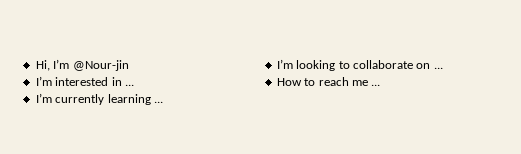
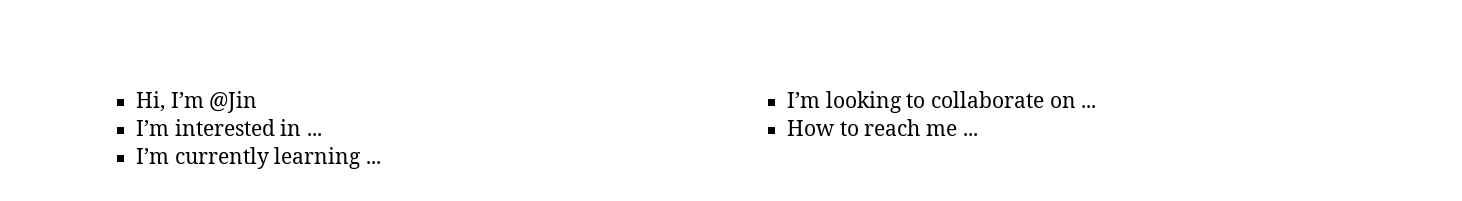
- Hi, I’m @Nour-jin
+ Hi, I’m @Jin

